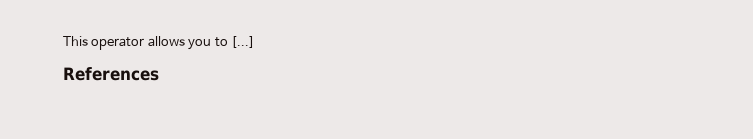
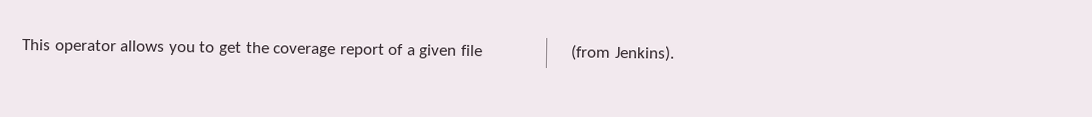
- This operator allows you to [...]
- References
+ This operator allows you to get the coverage report of a given file (from Jenkins).

